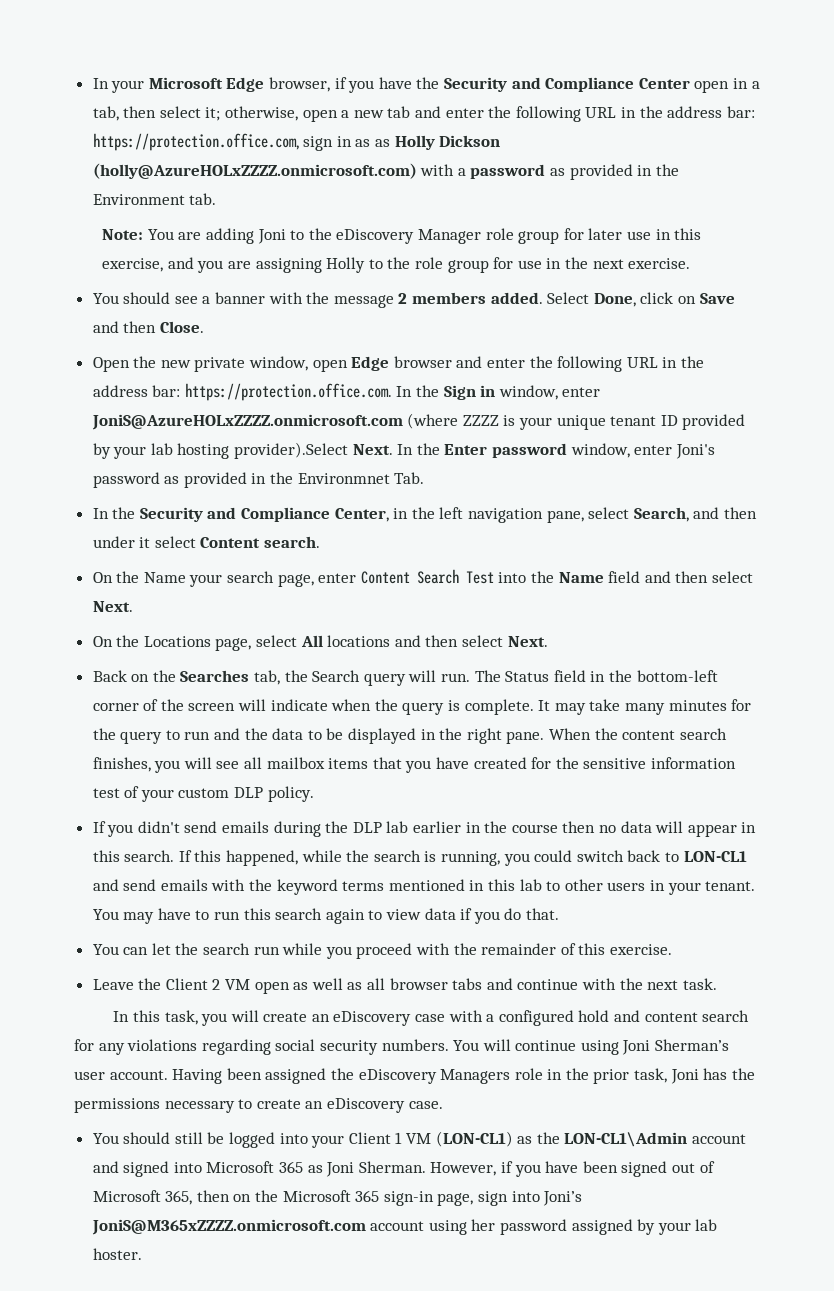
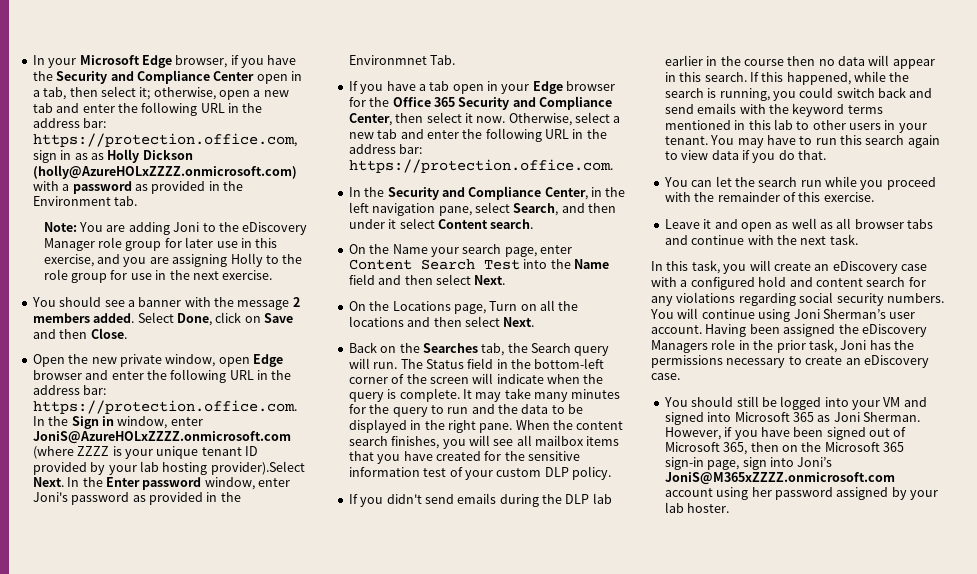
+ If you have a tab open in your Edge browser for the Office 365 Security and Compliance Center, then select it now. Otherwise, select a new tab and enter the following URL in the address bar: https://protection.office.com.
- On the Locations page, select All locations and then select Next.
+ On the Locations page, Turn on all the locations and then select Next.
- If this happened, while the search is running, you could switch back to LON-CL1 and send emails with the keyword terms mentioned in this lab to other users in your tenant.
+ If this happened, while the search is running, you could switch back and send emails with the keyword terms mentioned in this lab to other users in your tenant.
- Leave the Client 2 VM open as well as all browser tabs and continue with the next task.
+ Leave it and open as well as all browser tabs and continue with the next task.
- You should still be logged into your Client 1 VM (LON-CL1) as the LON-CL1\Admin account and signed into Microsoft 365 as Joni Sherman.
+ You should still be logged into your VM and signed into Microsoft 365 as Joni Sherman.

